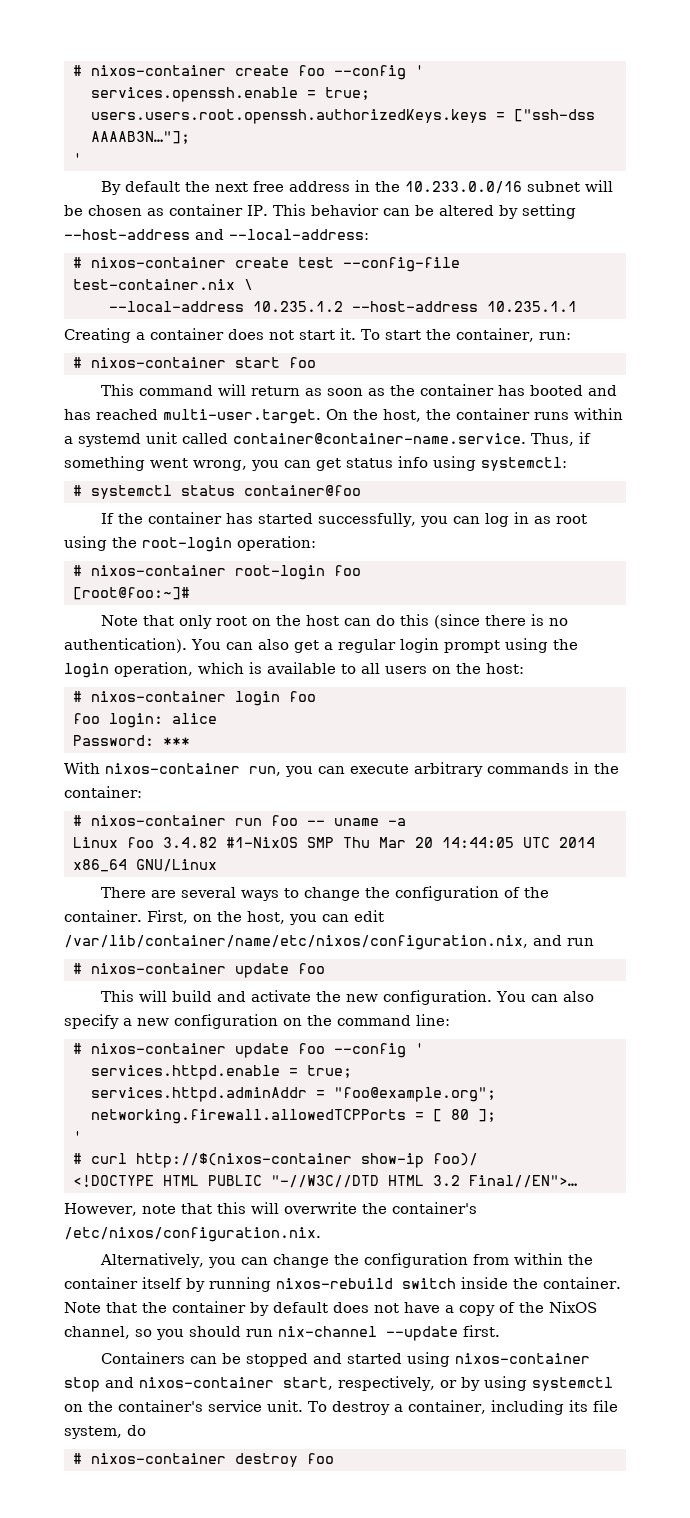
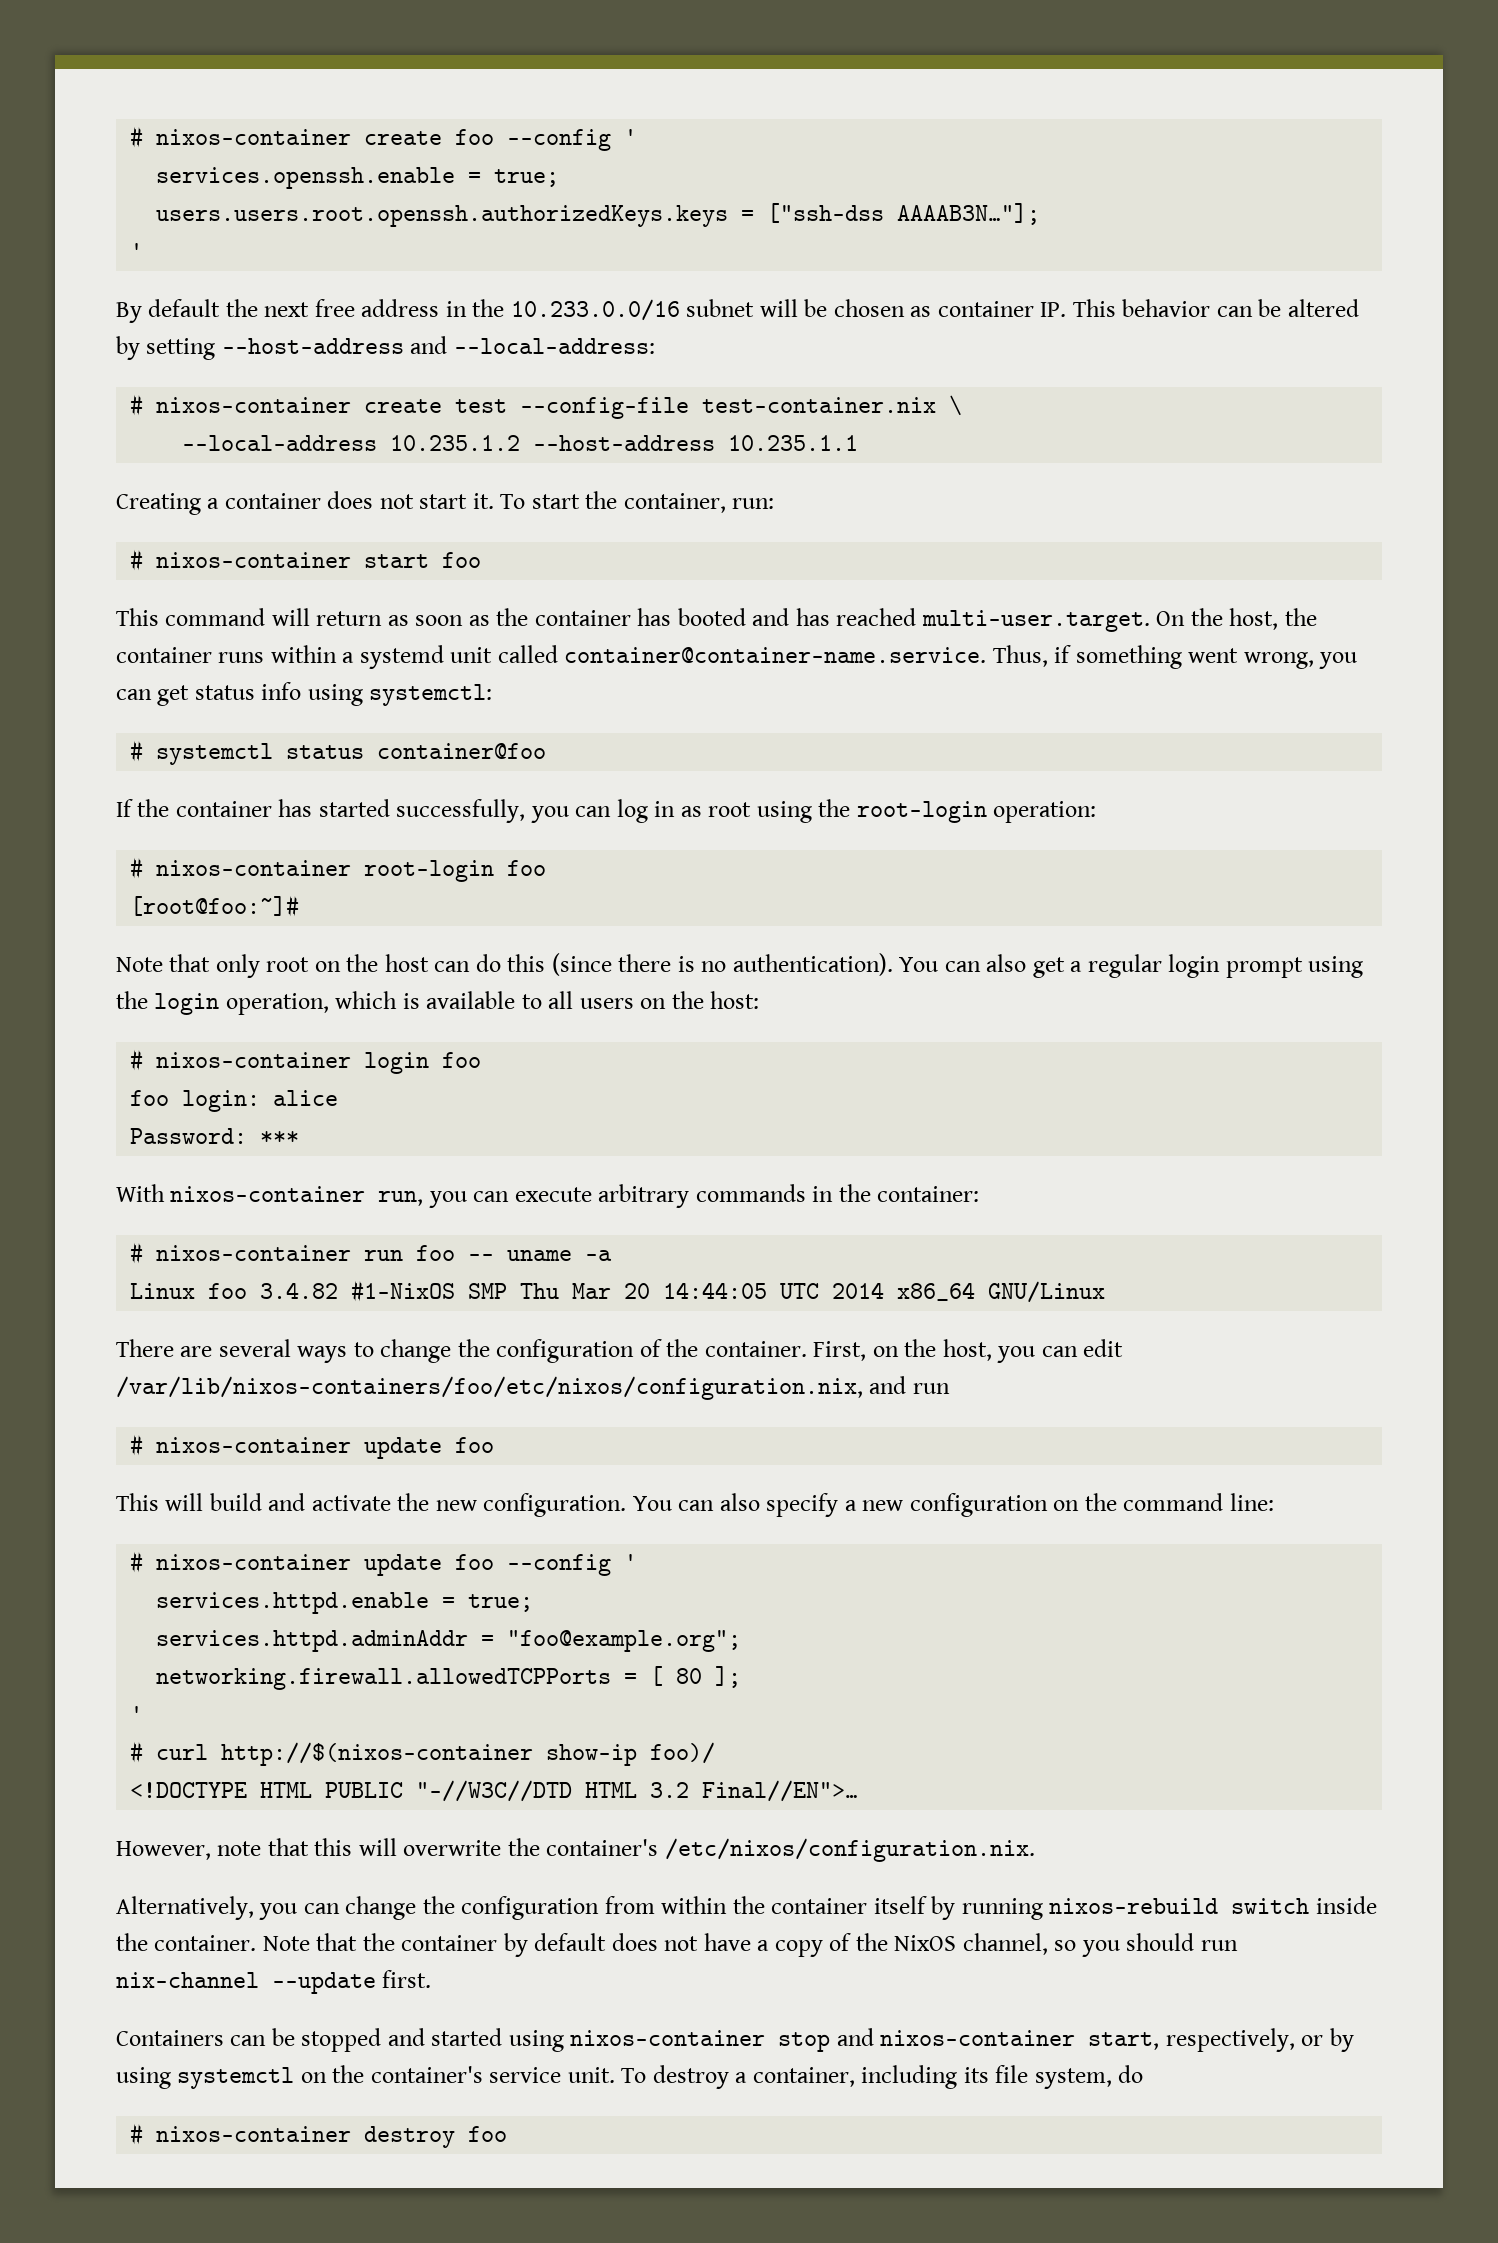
- First, on the host, you can edit /var/lib/container/name/etc/nixos/configuration.nix, and run
+ First, on the host, you can edit /var/lib/nixos-containers/foo/etc/nixos/configuration.nix, and run

